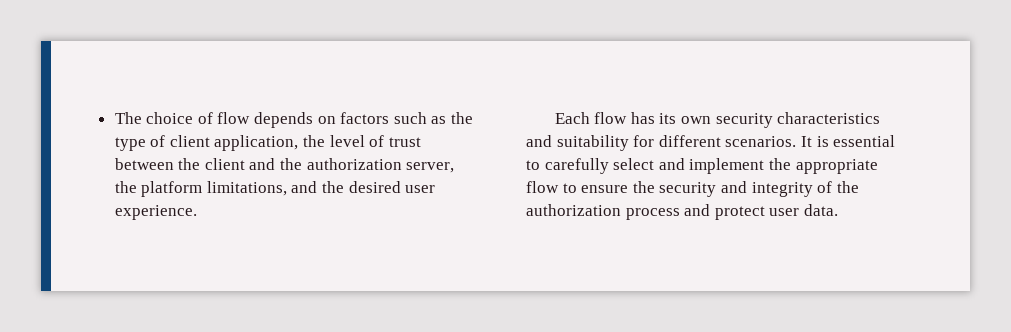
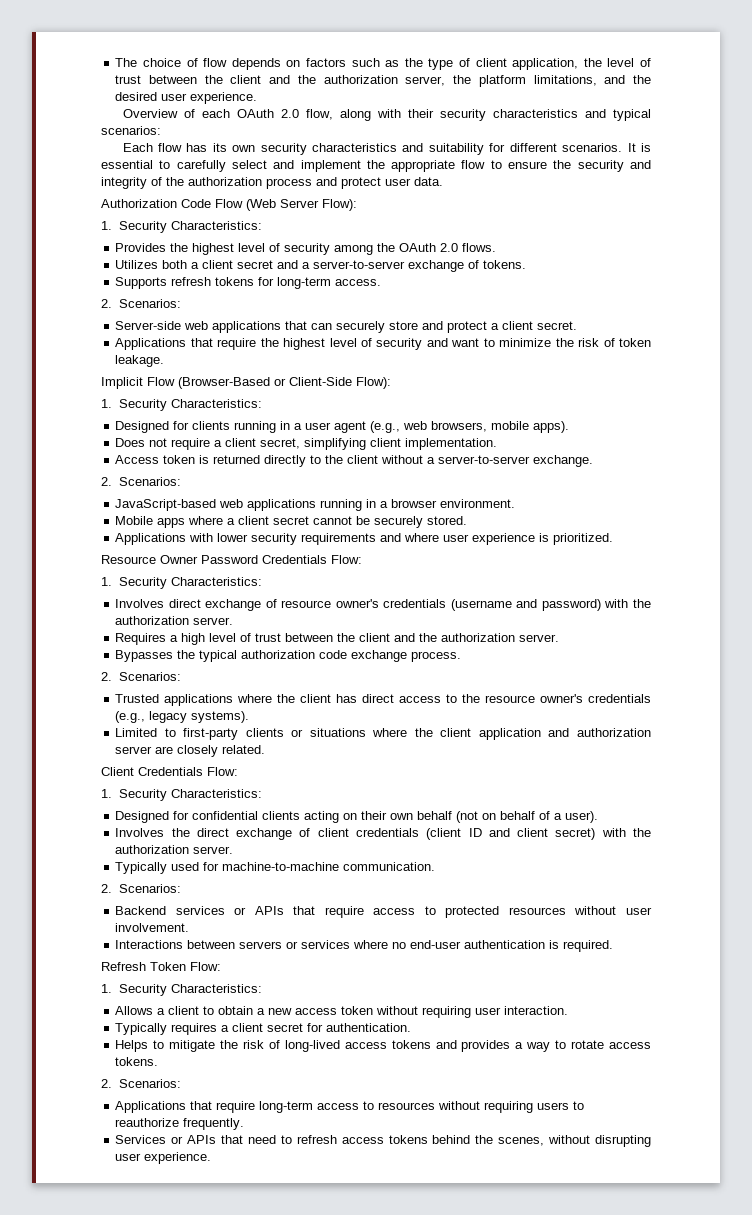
+ Overview of each OAuth 2.0 flow, along with their security characteristics and typical scenarios:
+ Authorization Code Flow (Web Server Flow):
+ 1. Security Characteristics:
+ Provides the highest level of security among the OAuth 2.0 flows.
+ Utilizes both a client secret and a server-to-server exchange of tokens.
+ Supports refresh tokens for long-term access.
+ 2. Scenarios:
+ Server-side web applications that can securely store and protect a client secret.
+ Applications that require the highest level of security and want to minimize the risk of token leakage.
+ Implicit Flow (Browser-Based or Client-Side Flow):
+ 1. Security Characteristics:
+ Designed for clients running in a user agent (e.g., web browsers, mobile apps).
+ Does not require a client secret, simplifying client implementation.
+ Access token is returned directly to the client without a server-to-server exchange.
+ 2. Scenarios:
+ JavaScript-based web applications running in a browser environment.
+ Mobile apps where a client secret cannot be securely stored.
+ Applications with lower security requirements and where user experience is prioritized.
+ Resource Owner Password Credentials Flow:
+ 1. Security Characteristics:
+ Involves direct exchange of resource owner's credentials (username and password) with the authorization server.
+ Requires a high level of trust between the client and the authorization server.
+ Bypasses the typical authorization code exchange process.
+ 2. Scenarios:
+ Trusted applications where the client has direct access to the resource owner's credentials (e.g., legacy systems).
+ Limited to first-party clients or situations where the client application and authorization server are closely related.
+ Client Credentials Flow:
+ 1. Security Characteristics:
+ Designed for confidential clients acting on their own behalf (not on behalf of a user).
+ Involves the direct exchange of client credentials (client ID and client secret) with the authorization server.
+ Typically used for machine-to-machine communication.
+ 2. Scenarios:
+ Backend services or APIs that require access to protected resources without user involvement.
+ Interactions between servers or services where no end-user authentication is required.
+ Refresh Token Flow:
+ 1. Security Characteristics:
+ Allows a client to obtain a new access token without requiring user interaction.
+ Typically requires a client secret for authentication.
+ Helps to mitigate the risk of long-lived access tokens and provides a way to rotate access tokens.
+ 2. Scenarios:
+ Applications that require long-term access to resources without requiring users to reauthorize frequently.
+ Services or APIs that need to refresh access tokens behind the scenes, without disrupting user experience.

